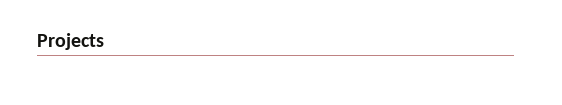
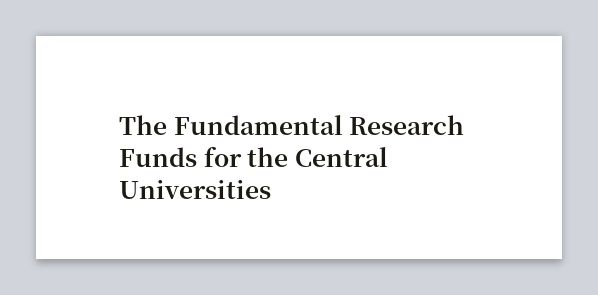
- Projects
+ The Fundamental Research Funds for the Central Universities

